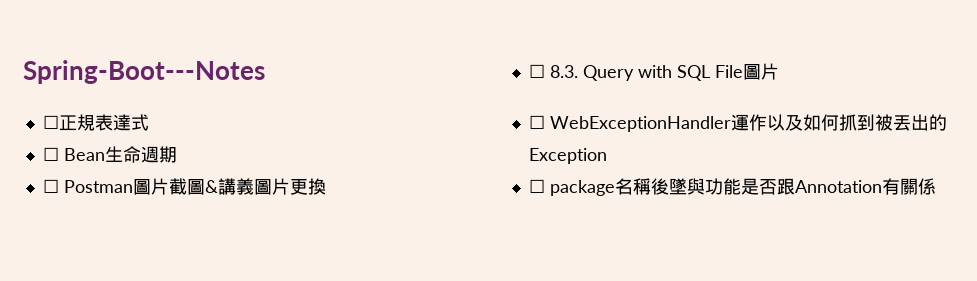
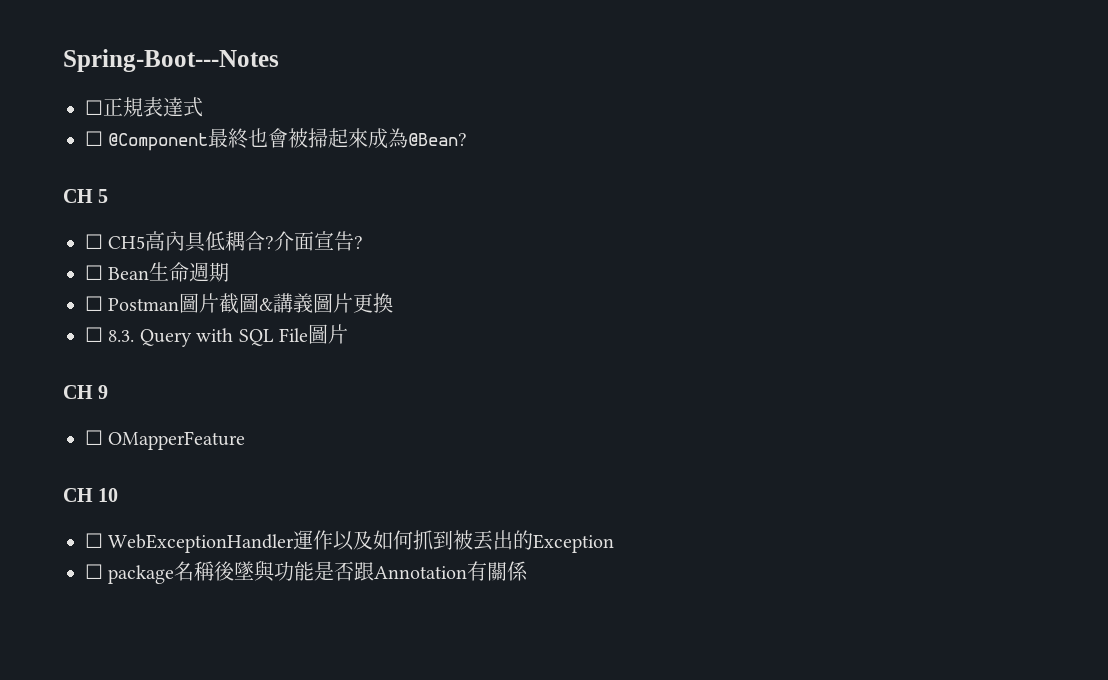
+ ☐ @Component最終也會被掃起來成為@Bean?
+ CH 5
+ ☐ CH5高內具低耦合?介面宣告?
+ CH 9
+ ☐ OMapperFeature
+ CH 10

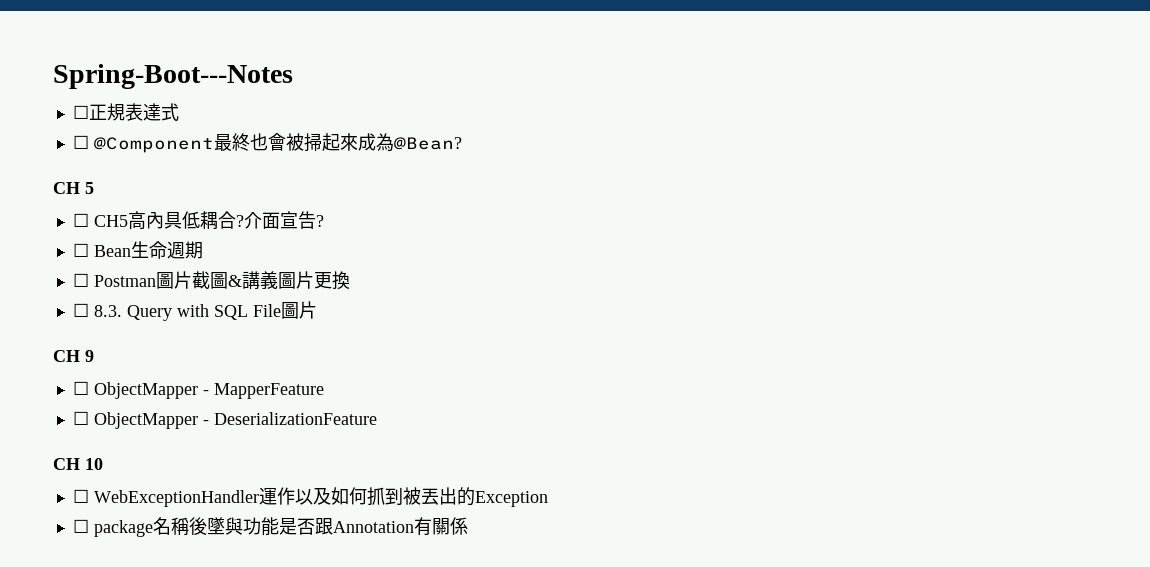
- ☐ OMapperFeature
+ ☐ ObjectMapper - MapperFeature
+ ☐ ObjectMapper - DeserializationFeature

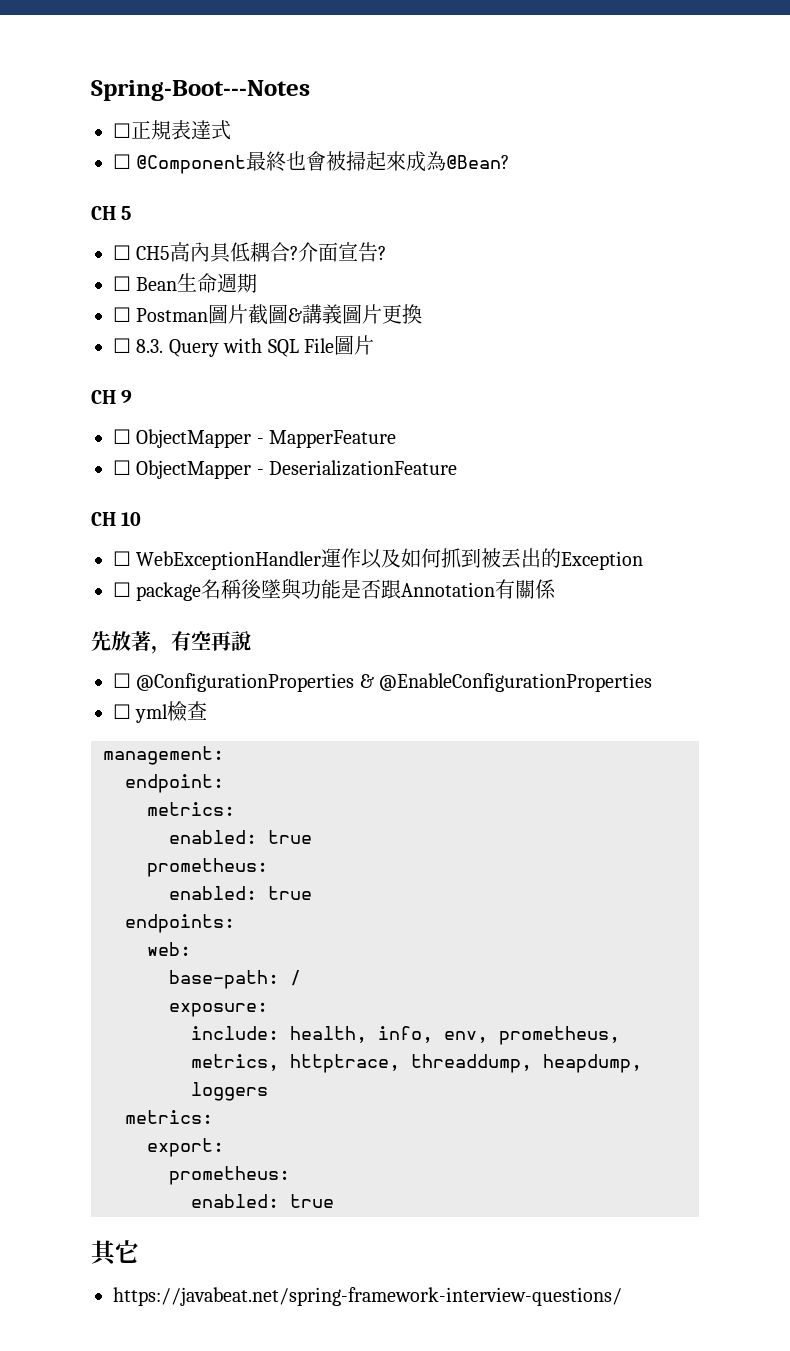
+ 先放著，有空再說
+ ☐ @ConfigurationProperties & @EnableConfigurationProperties
+ ☐ yml檢查
+ management:
+ endpoint:
+ metrics:
+ enabled: true
+ prometheus:
+ enabled: true
+ endpoints:
+ web:
+ base-path: /
+ exposure:
+ include: health, info, env, prometheus, metrics, httptrace, threaddump, heapdump, loggers
+ metrics:
+ export:
+ prometheus:
+ enabled: true
+ 其它
+ https://javabeat.net/spring-framework-interview-questions/

